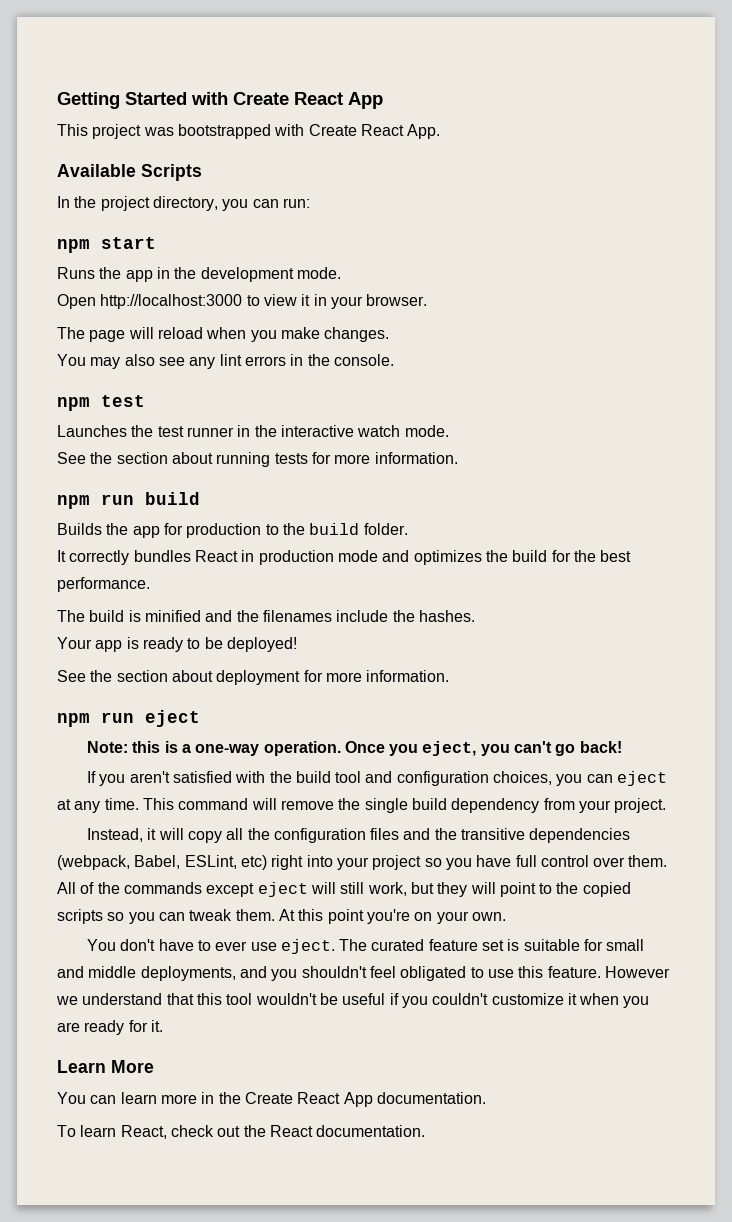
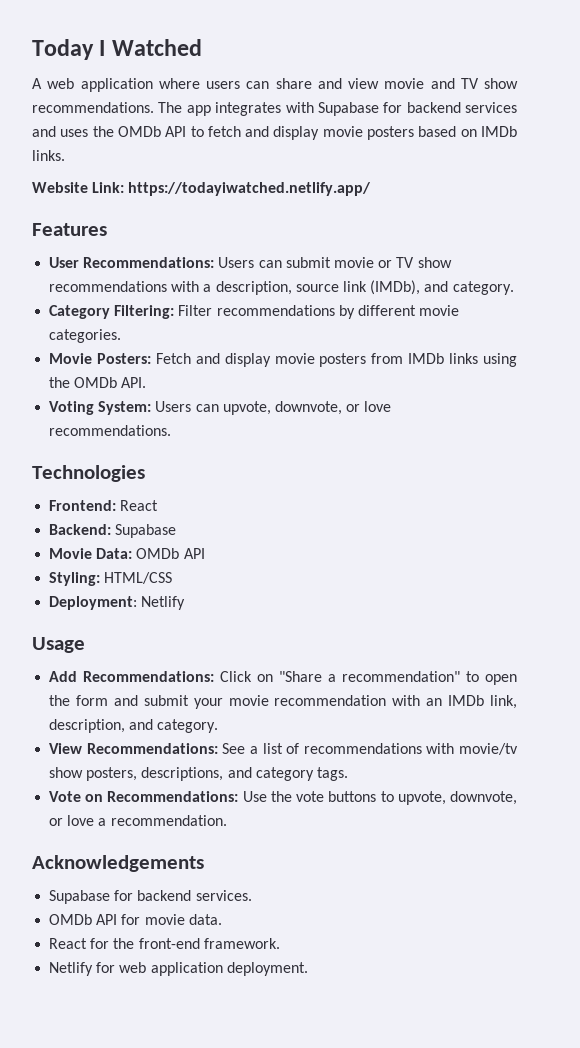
- Getting Started with Create React App
- This project was bootstrapped with Create React App.
- Available Scripts
- In the project directory, you can run:
- npm start
- Runs the app in the development mode.
- Open http://localhost:3000 to view it in your browser.
- The page will reload when you make changes.
- You may also see any lint errors in the console.
- npm test
- Launches the test runner in the interactive watch mode.
- See the section about running tests for more information.
- npm run build
- Builds the app for production to the build folder.
- It correctly bundles React in production mode and optimizes the build for the best performance.
- The build is minified and the filenames include the hashes.
- Your app is ready to be deployed!
- See the section about deployment for more information.
- npm run eject
- Note: this is a one-way operation. Once you eject, you can't go back!
- If you aren't satisfied with the build tool and configuration choices, you can eject at any time. This command will remove the single build dependency from your project.
- Instead, it will copy all the configuration files and the transitive dependencies (webpack, Babel, ESLint, etc) right into your project so you have full control over them. All of the commands except eject will still work, but they will point to the copied scripts so you can tweak them. At this point you're on your own.
- You don't have to ever use eject. The curated feature set is suitable for small and middle deployments, and you shouldn't feel obligated to use this feature. However we understand that this tool wouldn't be useful if you couldn't customize it when you are ready for it.
- Learn More
- You can learn more in the Create React App documentation.
- To learn React, check out the React documentation.
+ Today I Watched
+ A web application where users can share and view movie and TV show recommendations. The app integrates with Supabase for backend services and uses the OMDb API to fetch and display movie posters based on IMDb links.
+ Website Link: https://todayiwatched.netlify.app/
+ Features
+ User Recommendations: Users can submit movie or TV show recommendations with a description, source link (IMDb), and category.
+ Category Filtering: Filter recommendations by different movie categories.
+ Movie Posters: Fetch and display movie posters from IMDb links using the OMDb API.
+ Voting System: Users can upvote, downvote, or love recommendations.
+ Technologies
+ Frontend: React
+ Backend: Supabase
+ Movie Data: OMDb API
+ Styling: HTML/CSS
+ Deployment: Netlify
+ Usage
+ Add Recommendations: Click on "Share a recommendation" to open the form and submit your movie recommendation with an IMDb link, description, and category.
+ View Recommendations: See a list of recommendations with movie/tv show posters, descriptions, and category tags.
+ Vote on Recommendations: Use the vote buttons to upvote, downvote, or love a recommendation.
+ Acknowledgements
+ Supabase for backend services.
+ OMDb API for movie data.
+ React for the front-end framework.
+ Netlify for web application deployment.

